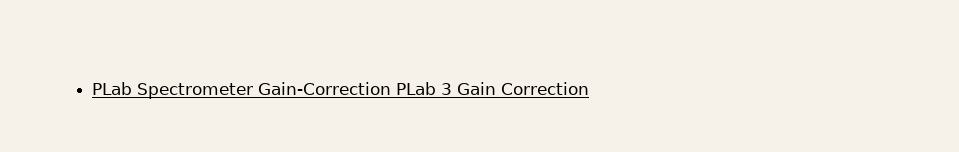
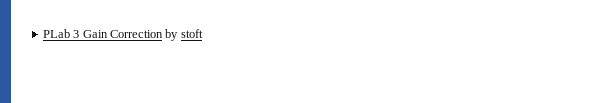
- PLab Spectrometer Gain-Correction PLab 3 Gain Correction
+ PLab 3 Gain Correction by stoft

